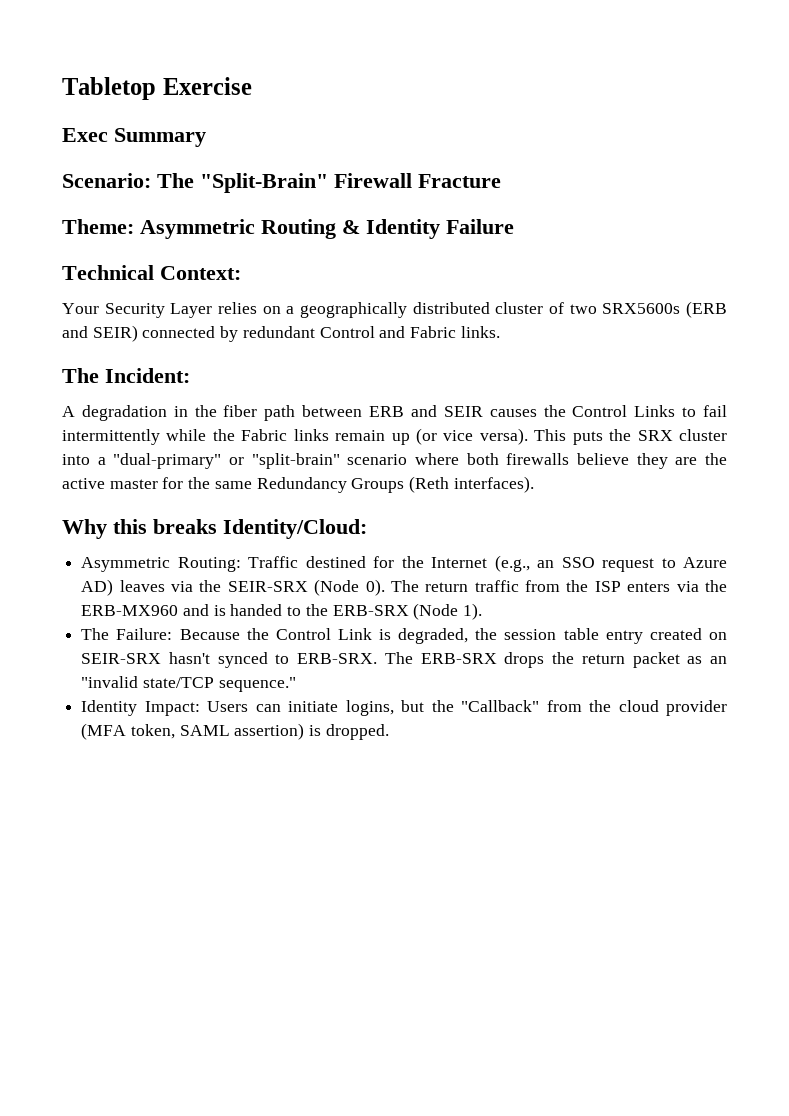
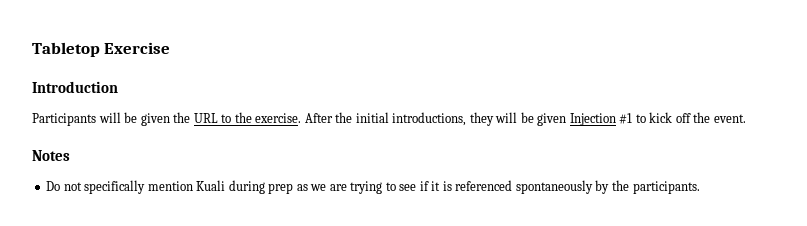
- Exec Summary
- Scenario: The "Split-Brain" Firewall Fracture
- Theme: Asymmetric Routing & Identity Failure
- Technical Context:
- Your Security Layer relies on a geographically distributed cluster of two SRX5600s (ERB and SEIR) connected by redundant Control and Fabric links.
- The Incident:
- A degradation in the fiber path between ERB and SEIR causes the Control Links to fail intermittently while the Fabric links remain up (or vice versa). This puts the SRX cluster into a "dual-primary" or "split-brain" scenario where both firewalls believe they are the active master for the same Redundancy Groups (Reth interfaces).
- Why this breaks Identity/Cloud:
- Asymmetric Routing: Traffic destined for the Internet (e.g., an SSO request to Azure AD) leaves via the SEIR-SRX (Node 0). The return traffic from the ISP enters via the ERB-MX960 and is handed to the ERB-SRX (Node 1).
- The Failure: Because the Control Link is degraded, the session table entry created on SEIR-SRX hasn't synced to ERB-SRX. The ERB-SRX drops the return packet as an "invalid state/TCP sequence."
- Identity Impact: Users can initiate logins, but the "Callback" from the cloud provider (MFA token, SAML assertion) is dropped.
+ Introduction
+ Participants will be given the URL to the exercise. After the initial introductions, they will be given Injection #1 to kick off the event.
+ Notes
+ Do not specifically mention Kuali during prep as we are trying to see if it is referenced spontaneously by the participants.

